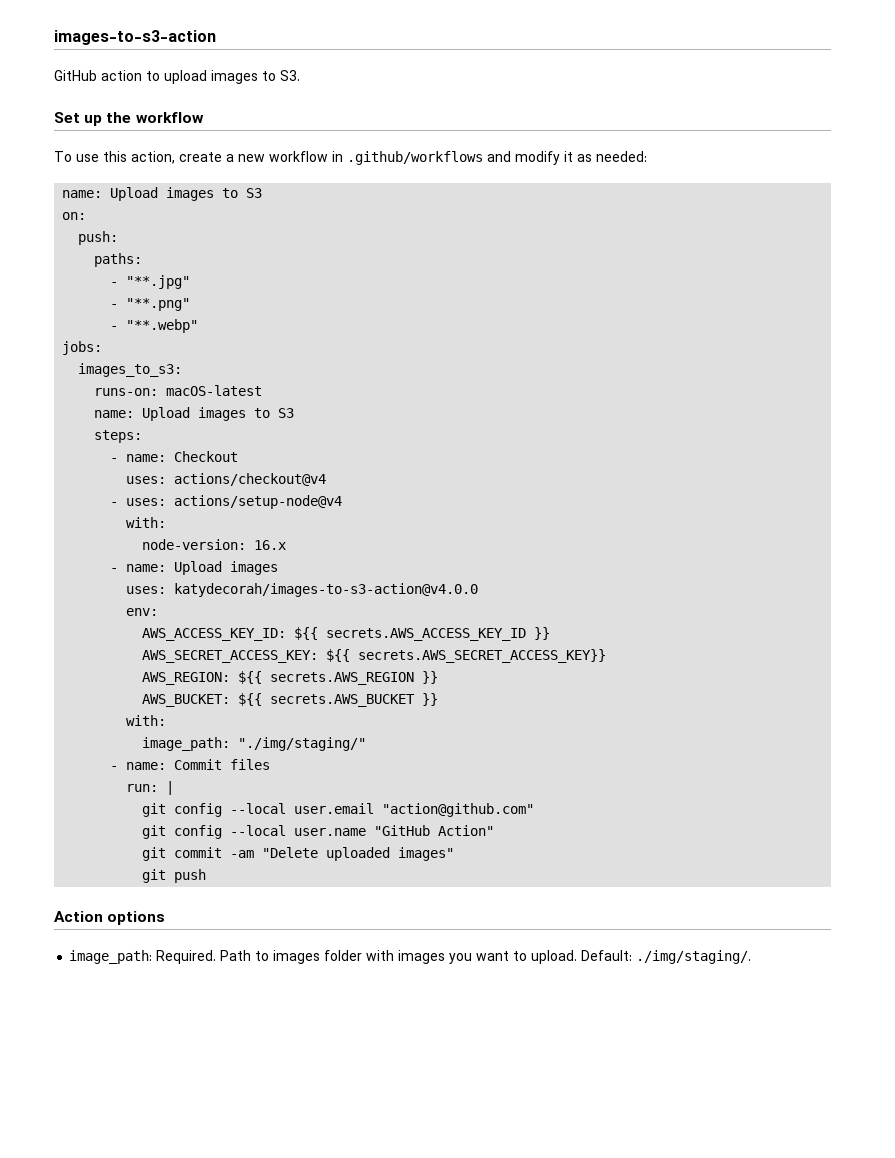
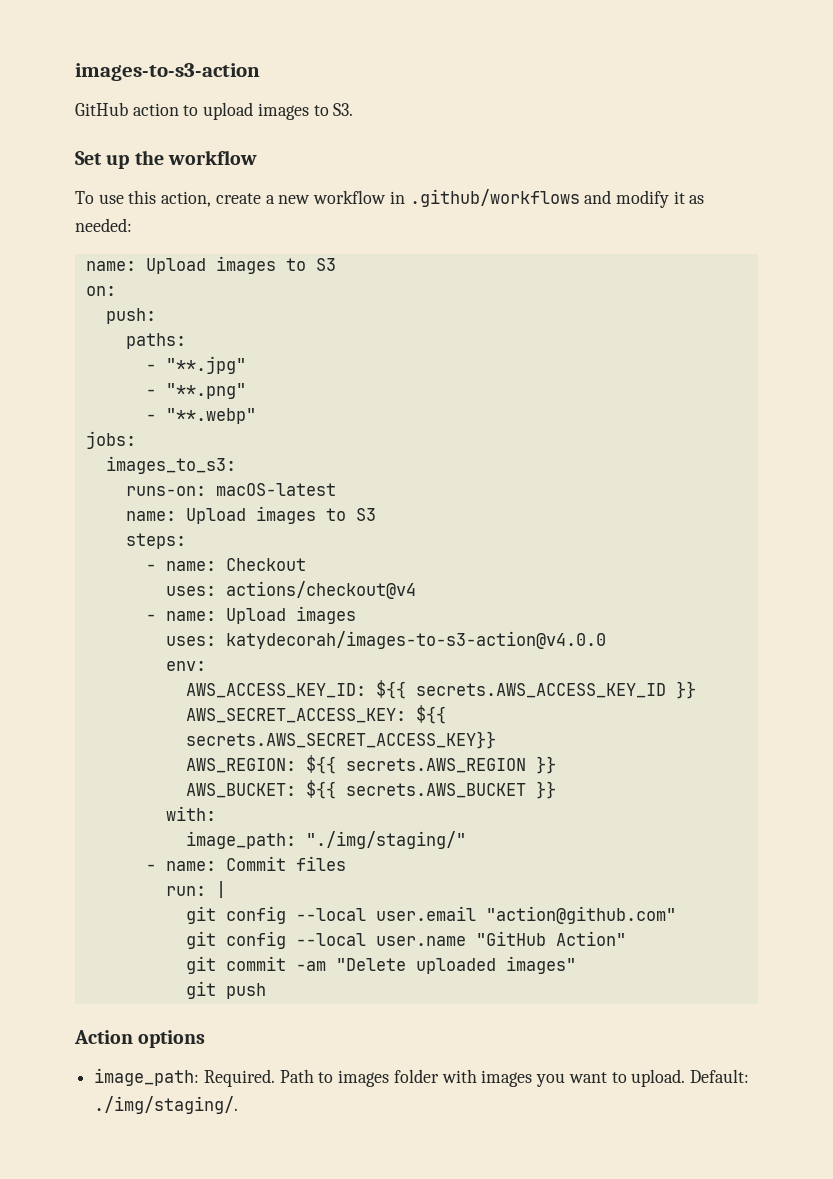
- - uses: actions/setup-node@v4
- with:
- node-version: 16.x

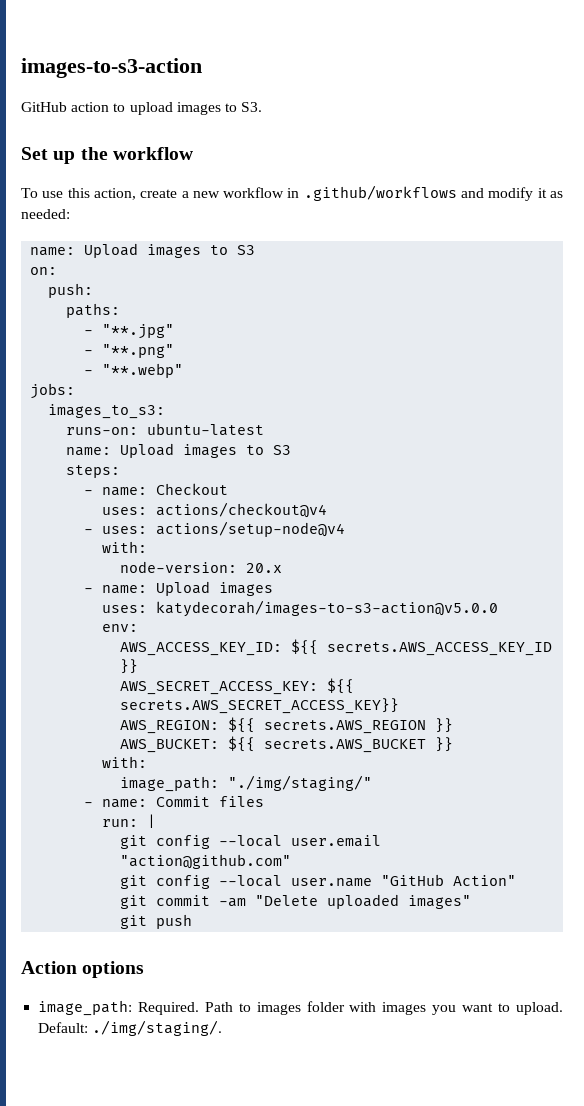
- runs-on: macOS-latest
+ runs-on: ubuntu-latest
+ - uses: actions/setup-node@v4
+ with:
+ node-version: 20.x
- uses: katydecorah/images-to-s3-action@v4.0.0
+ uses: katydecorah/images-to-s3-action@v5.0.0

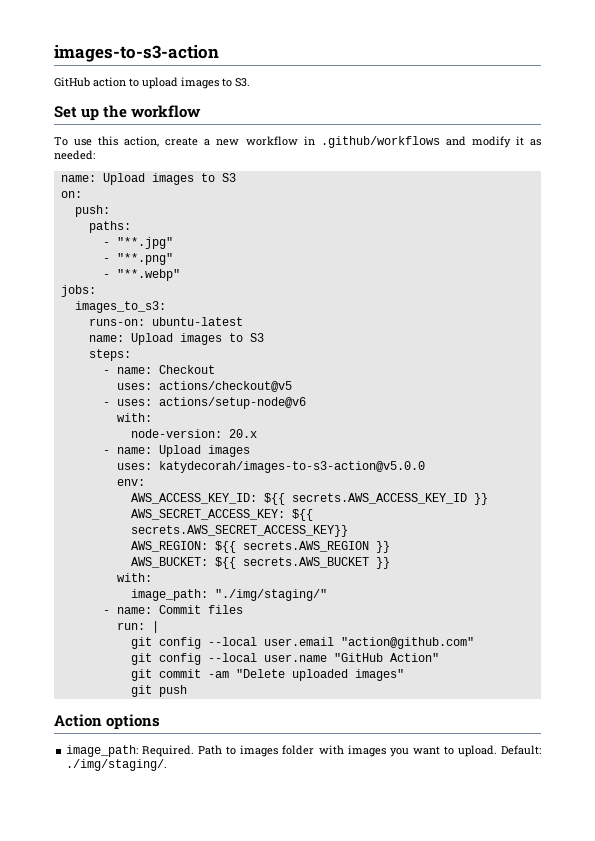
- uses: actions/checkout@v4
+ uses: actions/checkout@v5
- - uses: actions/setup-node@v4
+ - uses: actions/setup-node@v6

